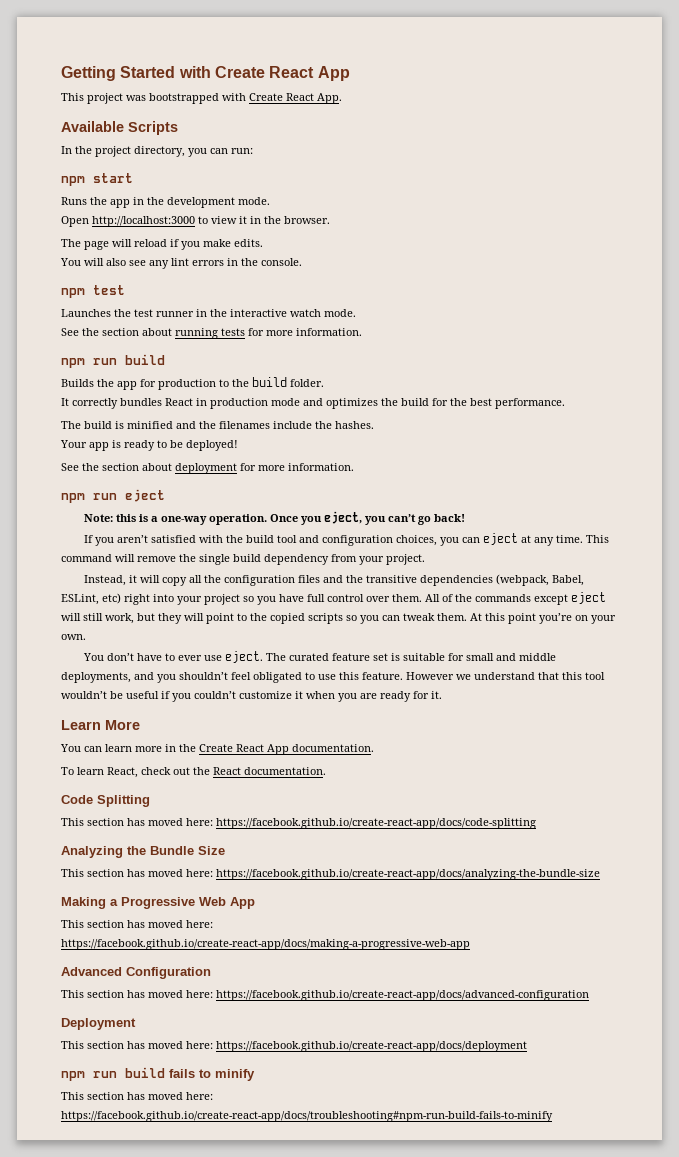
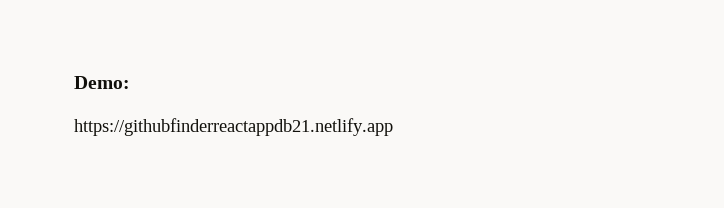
- Getting Started with Create React App
- This project was bootstrapped with Create React App.
- Available Scripts
- In the project directory, you can run:
- npm start
- Runs the app in the development mode.
- Open http://localhost:3000 to view it in the browser.
- The page will reload if you make edits.
- You will also see any lint errors in the console.
- npm test
- Launches the test runner in the interactive watch mode.
- See the section about running tests for more information.
- npm run build
- Builds the app for production to the build folder.
- It correctly bundles React in production mode and optimizes the build for the best performance.
- The build is minified and the filenames include the hashes.
- Your app is ready to be deployed!
- See the section about deployment for more information.
- npm run eject
- Note: this is a one-way operation. Once you eject, you can’t go back!
- If you aren’t satisfied with the build tool and configuration choices, you can eject at any time. This command will remove the single build dependency from your project.
- Instead, it will copy all the configuration files and the transitive dependencies (webpack, Babel, ESLint, etc) right into your project so you have full control over them. All of the commands except eject will still work, but they will point to the copied scripts so you can tweak them. At this point you’re on your own.
- You don’t have to ever use eject. The curated feature set is suitable for small and middle deployments, and you shouldn’t feel obligated to use this feature. However we understand that this tool wouldn’t be useful if you couldn’t customize it when you are ready for it.
- Learn More
- You can learn more in the Create React App documentation.
- To learn React, check out the React documentation.
- Code Splitting
- This section has moved here: https://facebook.github.io/create-react-app/docs/code-splitting
- Analyzing the Bundle Size
- This section has moved here: https://facebook.github.io/create-react-app/docs/analyzing-the-bundle-size
- Making a Progressive Web App
- This section has moved here: https://facebook.github.io/create-react-app/docs/making-a-progressive-web-app
- Advanced Configuration
- This section has moved here: https://facebook.github.io/create-react-app/docs/advanced-configuration
- Deployment
- This section has moved here: https://facebook.github.io/create-react-app/docs/deployment
- npm run build fails to minify
- This section has moved here: https://facebook.github.io/create-react-app/docs/troubleshooting#npm-run-build-fails-to-minify
+ Demo:
+ https://githubfinderreactappdb21.netlify.app

